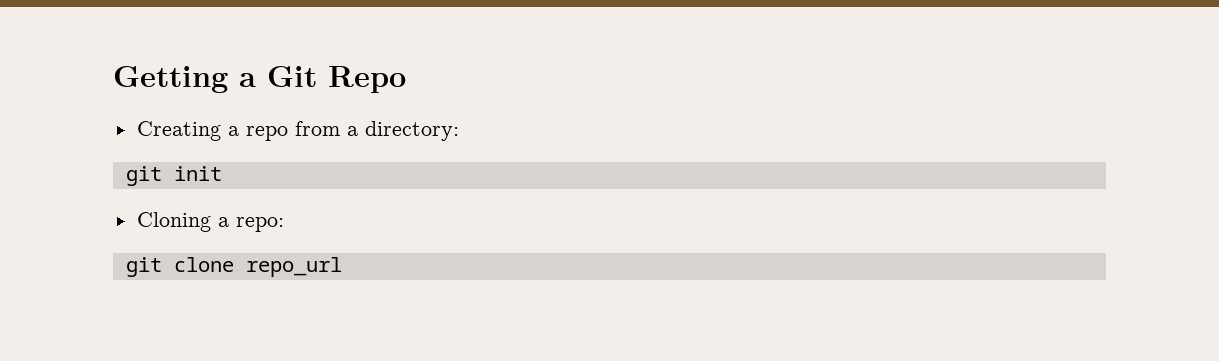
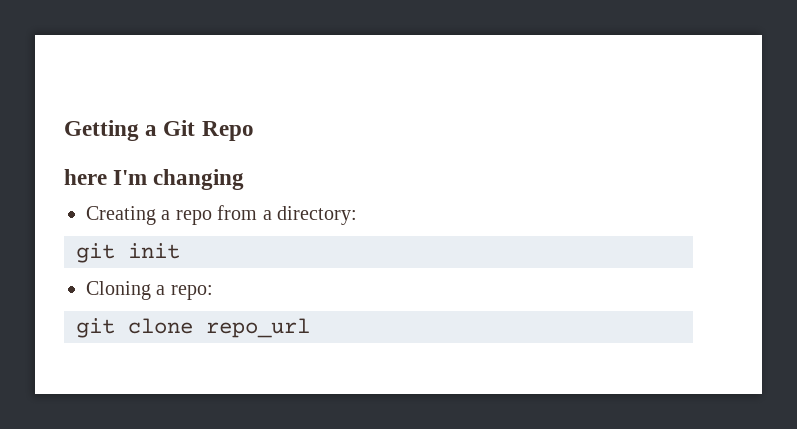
+ here I'm changing

